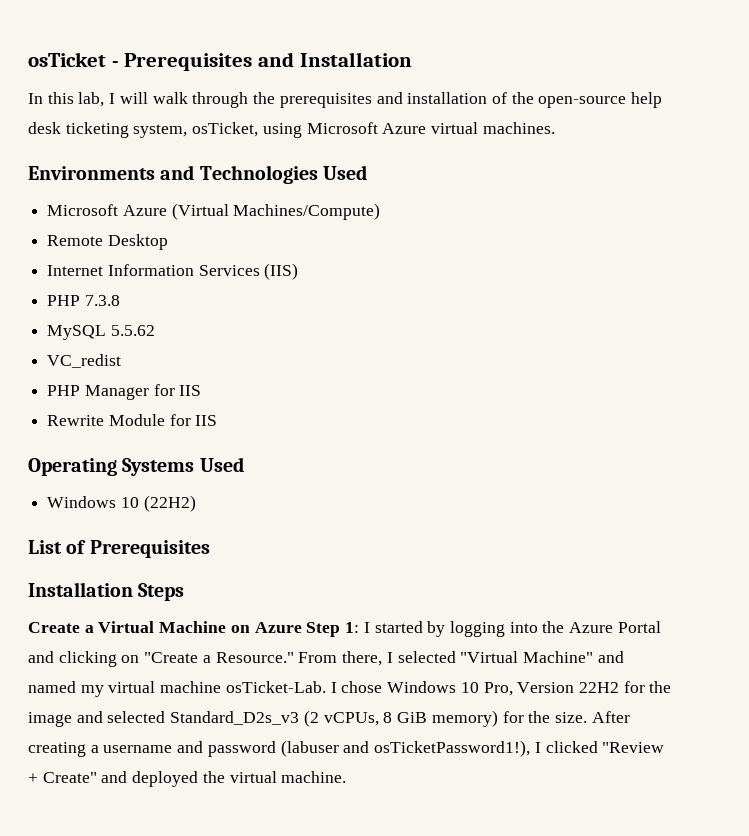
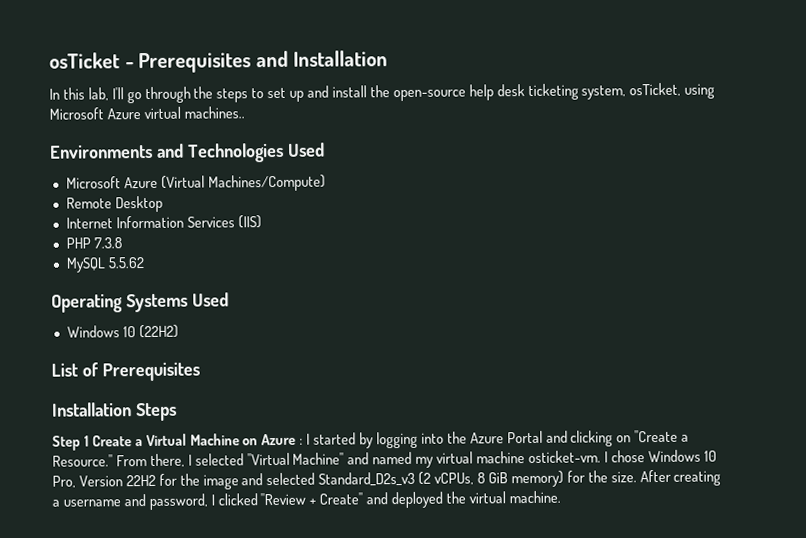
- In this lab, I will walk through the prerequisites and installation of the open-source help desk ticketing system, osTicket, using Microsoft Azure virtual machines.
+ In this lab, I'll go through the steps to set up and install the open-source help desk ticketing system, osTicket, using Microsoft Azure virtual machines..
- VC_redist
- PHP Manager for IIS
- Rewrite Module for IIS
- Create a Virtual Machine on Azure Step 1: I started by logging into the Azure Portal and clicking on "Create a Resource."
+ Step 1 Create a Virtual Machine on Azure : I started by logging into the Azure Portal and clicking on "Create a Resource."
- From there, I selected "Virtual Machine" and named my virtual machine osTicket-Lab.
+ From there, I selected "Virtual Machine" and named my virtual machine osticket-vm.
- After creating a username and password (labuser and osTicketPassword1!), I clicked "Review + Create" and deployed the virtual machine.
+ After creating a username and password, I clicked "Review + Create" and deployed the virtual machine.

